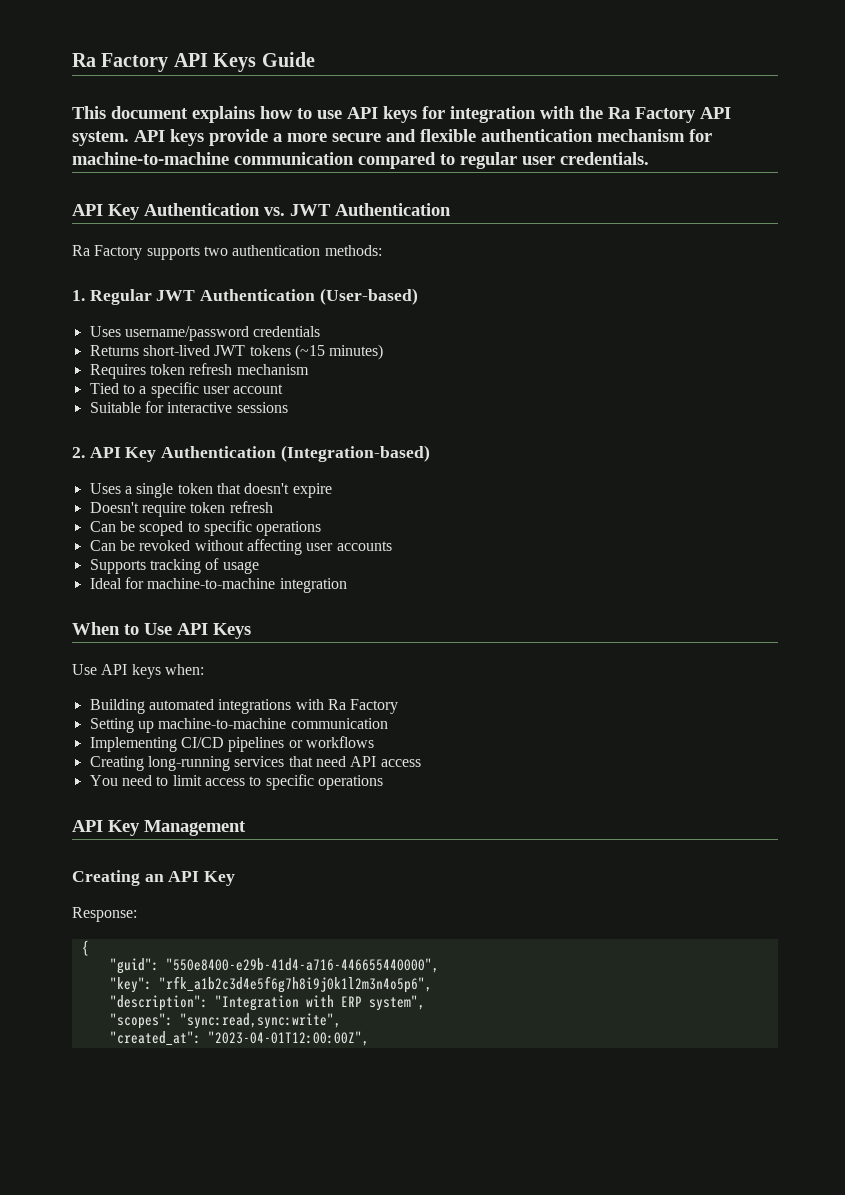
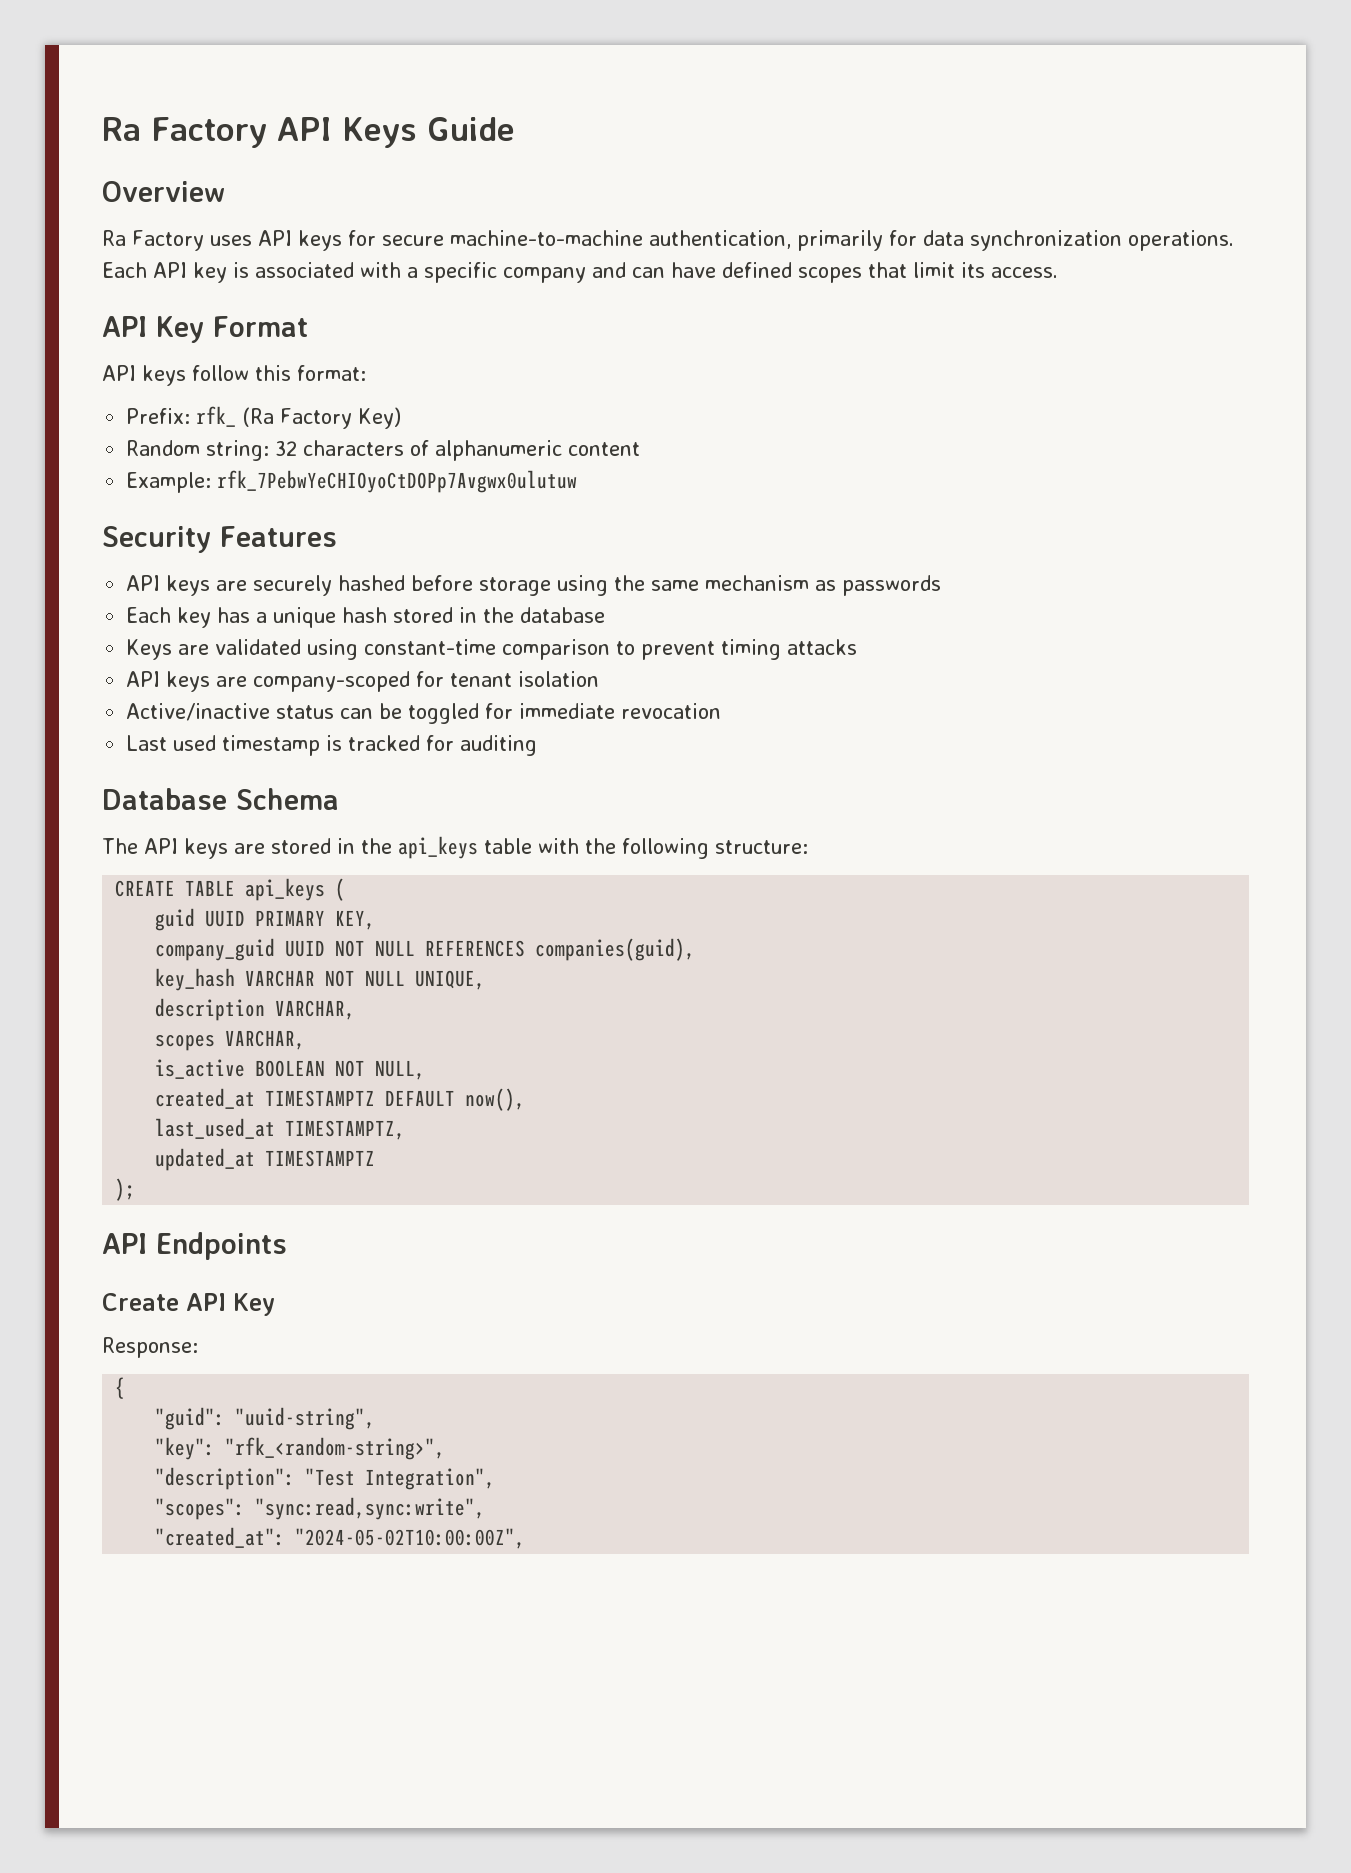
- This document explains how to use API keys for integration with the Ra Factory API system. API keys provide a more secure and flexible authentication mechanism for machine-to-machine communication compared to regular user credentials.
- API Key Authentication vs. JWT Authentication
- Ra Factory supports two authentication methods:
- 1. Regular JWT Authentication (User-based)
- Uses username/password credentials
- Returns short-lived JWT tokens (~15 minutes)
- Requires token refresh mechanism
- Tied to a specific user account
- Suitable for interactive sessions
- 2. API Key Authentication (Integration-based)
- Uses a single token that doesn't expire
- Doesn't require token refresh
- Can be scoped to specific operations
- Can be revoked without affecting user accounts
- Supports tracking of usage
- Ideal for machine-to-machine integration
- When to Use API Keys
- Use API keys when:
- Building automated integrations with Ra Factory
- Setting up machine-to-machine communication
- Implementing CI/CD pipelines or workflows
- Creating long-running services that need API access
- You need to limit access to specific operations
- API Key Management
- Creating an API Key
+ Overview
+ Ra Factory uses API keys for secure machine-to-machine authentication, primarily for data synchronization operations. Each API key is associated with a specific company and can have defined scopes that limit its access.
+ API Key Format
+ API keys follow this format:
+ Prefix: rfk_ (Ra Factory Key)
+ Random string: 32 characters of alphanumeric content
+ Example: rfk_7PebwYeCHIOyoCtDOPp7Avgwx0ulutuw
+ Security Features
+ API keys are securely hashed before storage using the same mechanism as passwords
+ Each key has a unique hash stored in the database
+ Keys are validated using constant-time comparison to prevent timing attacks
+ API keys are company-scoped for tenant isolation
+ Active/inactive status can be toggled for immediate revocation
+ Last used timestamp is tracked for auditing
+ Database Schema
+ The API keys are stored in the api_keys table with the following structure:
+ CREATE TABLE api_keys (
+ guid UUID PRIMARY KEY,
+ company_guid UUID NOT NULL REFERENCES companies(guid),
+ key_hash VARCHAR NOT NULL UNIQUE,
+ description VARCHAR,
+ scopes VARCHAR,
+ is_active BOOLEAN NOT NULL,
+ created_at TIMESTAMPTZ DEFAULT now(),
+ last_used_at TIMESTAMPTZ,
+ updated_at TIMESTAMPTZ
+ );
+ API Endpoints
+ Create API Key
- "guid": "550e8400-e29b-41d4-a716-446655440000",
+ "guid": "uuid-string",
- "key": "rfk_a1b2c3d4e5f6g7h8i9j0k1l2m3n4o5p6",
+ "key": "rfk_<random-string>",
- "description": "Integration with ERP system",
+ "description": "Test Integration",
- "created_at": "2023-04-01T12:00:00Z",
+ "created_at": "2024-05-02T10:00:00Z",

